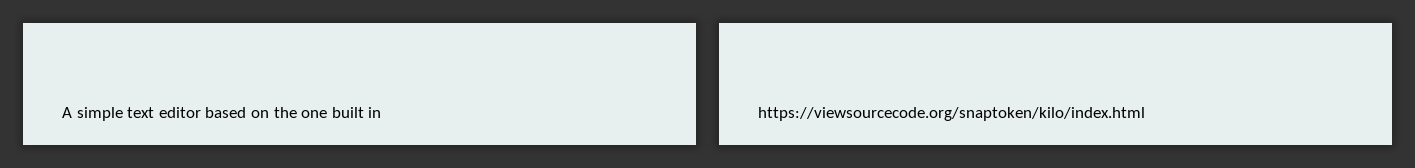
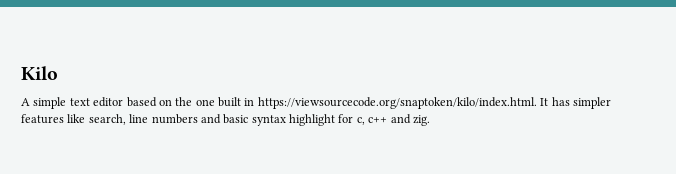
+ Kilo
- A simple text editor based on the one built in https://viewsourcecode.org/snaptoken/kilo/index.html
+ A simple text editor based on the one built in https://viewsourcecode.org/snaptoken/kilo/index.html. It has simpler features like search, line numbers and basic syntax highlight for c, c++ and zig.

